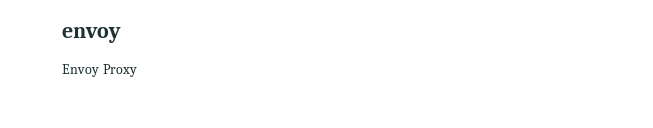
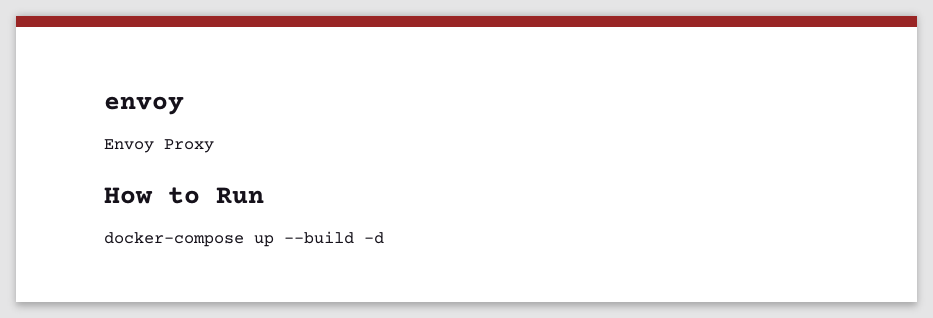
+ How to Run
+ docker-compose up --build -d

